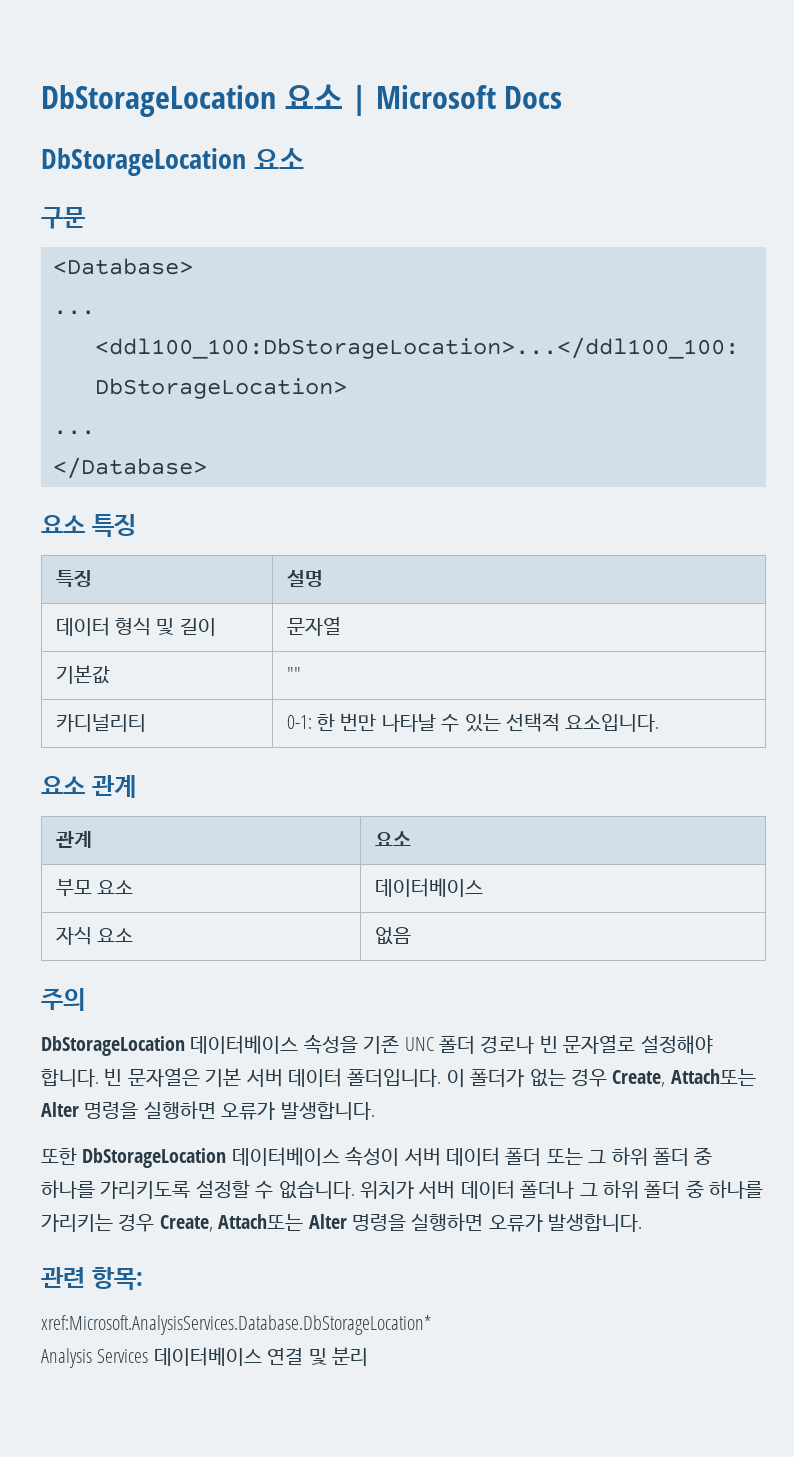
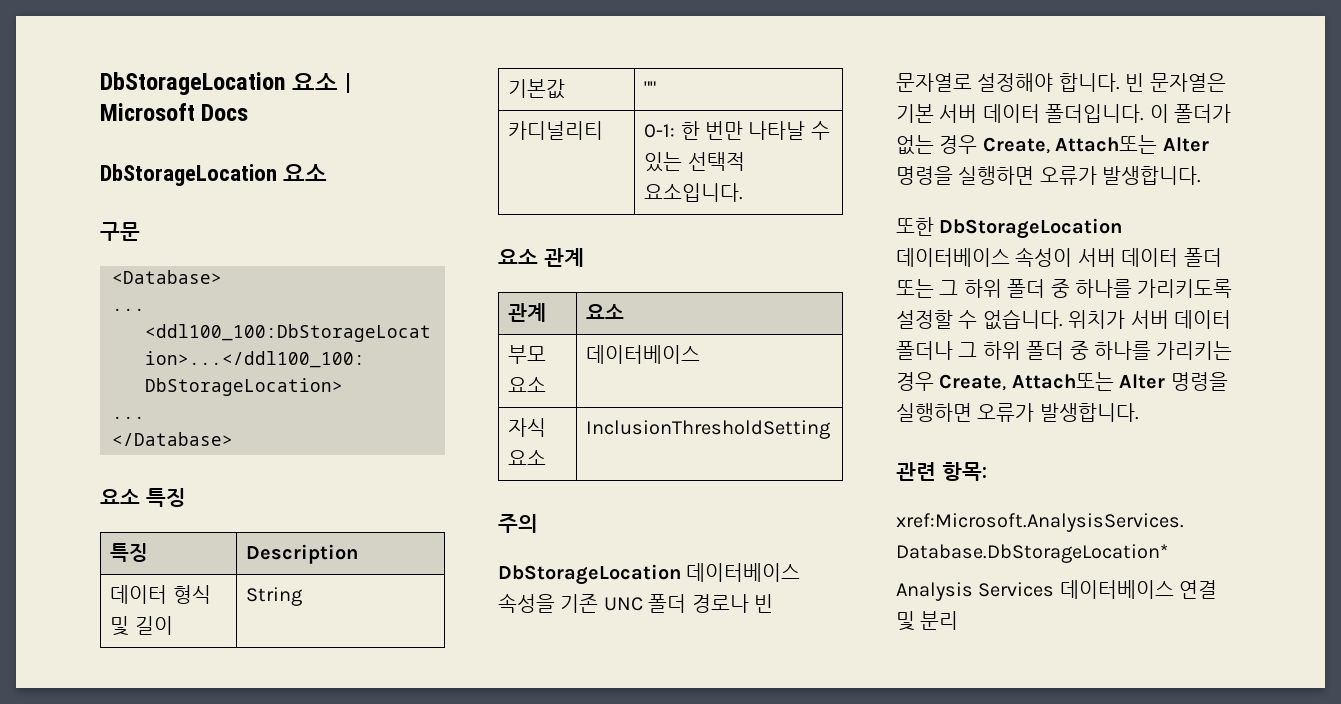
- 특징 | 설명
+ 특징 | Description
- 데이터 형식 및 길이 | 문자열
+ 데이터 형식 및 길이 | String
- 자식 요소 | 없음
+ 자식 요소 | InclusionThresholdSetting

